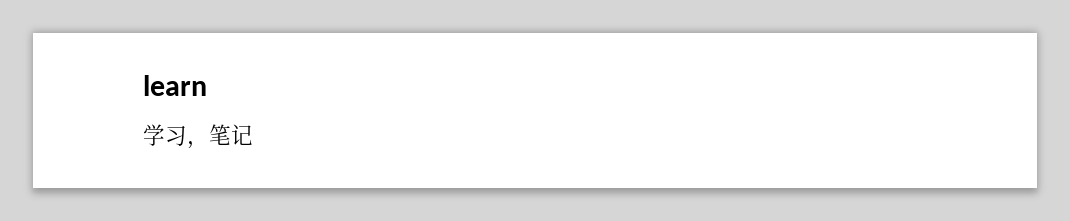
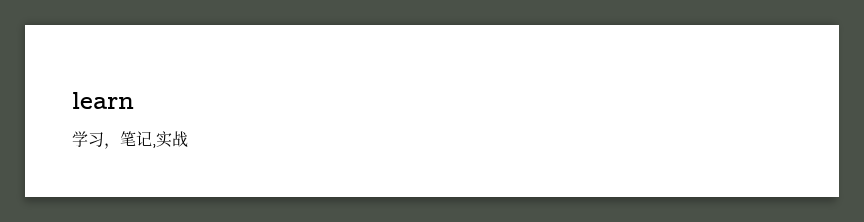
- 学习，笔记
+ 学习，笔记,实战

